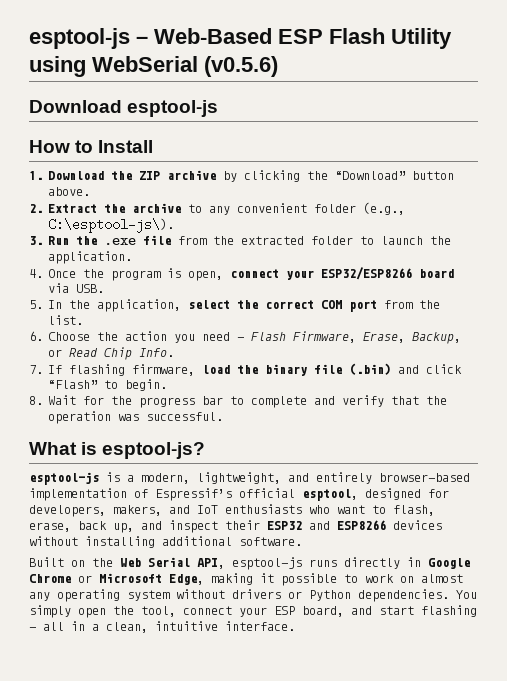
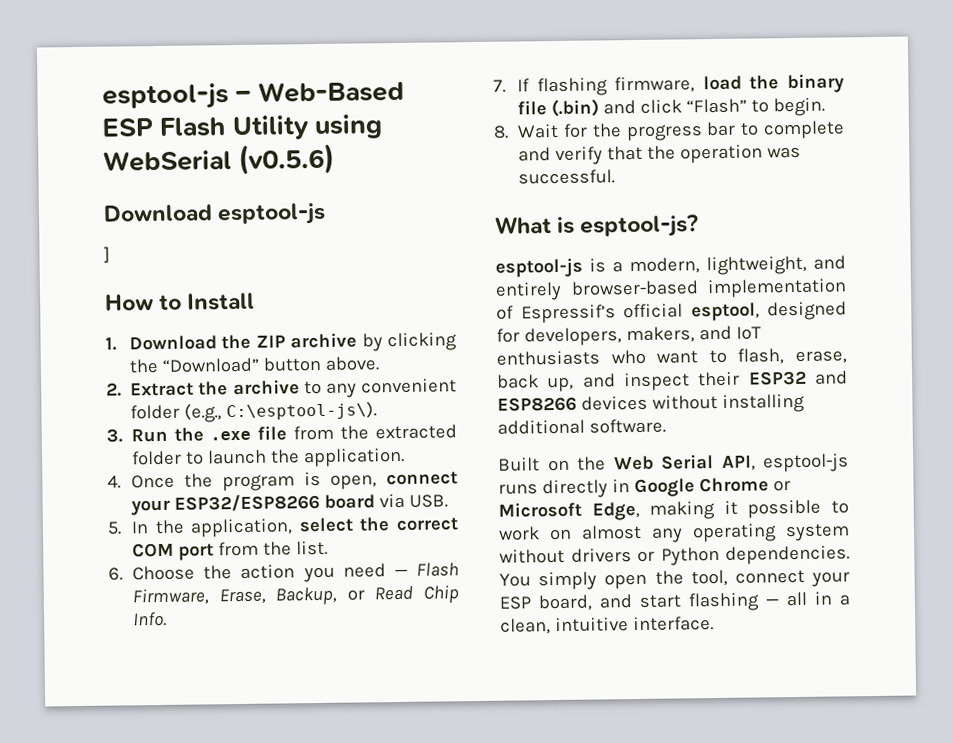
+ ]

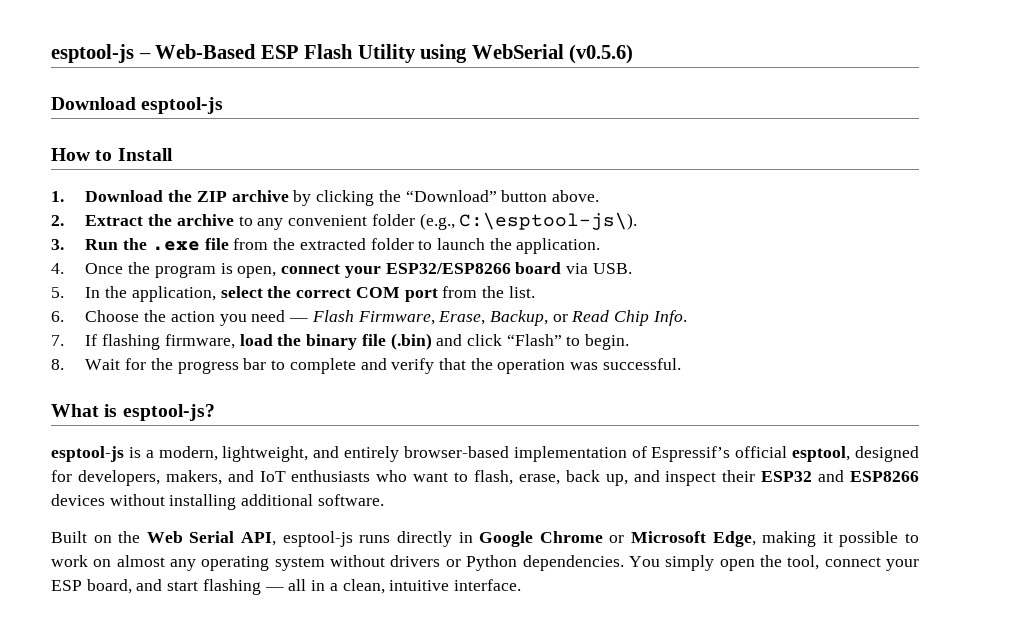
- ]

